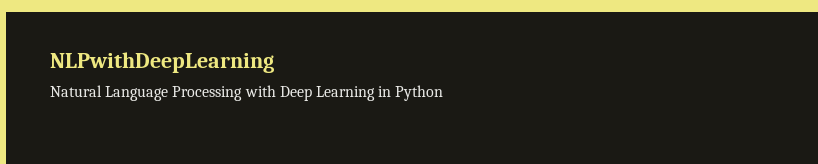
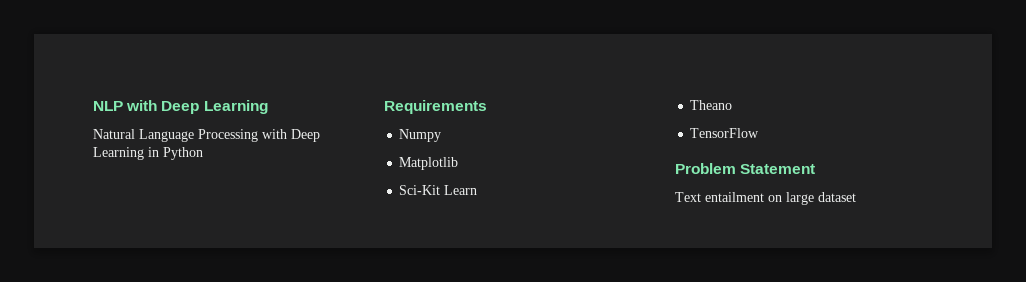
- NLPwithDeepLearning
+ NLP with Deep Learning
+ Requirements
+ Numpy
+ Matplotlib
+ Sci-Kit Learn
+ Theano
+ TensorFlow
+ Problem Statement
+ Text entailment on large dataset

